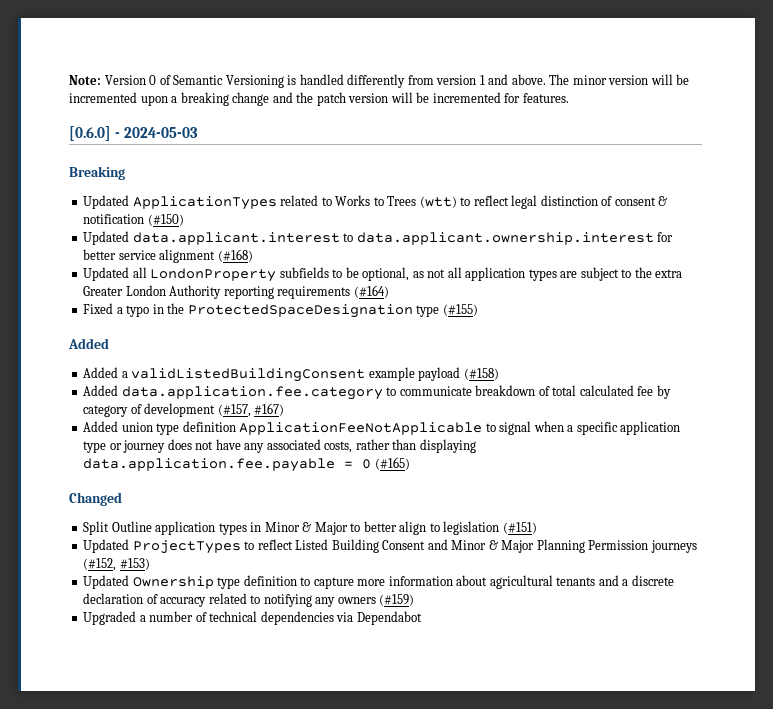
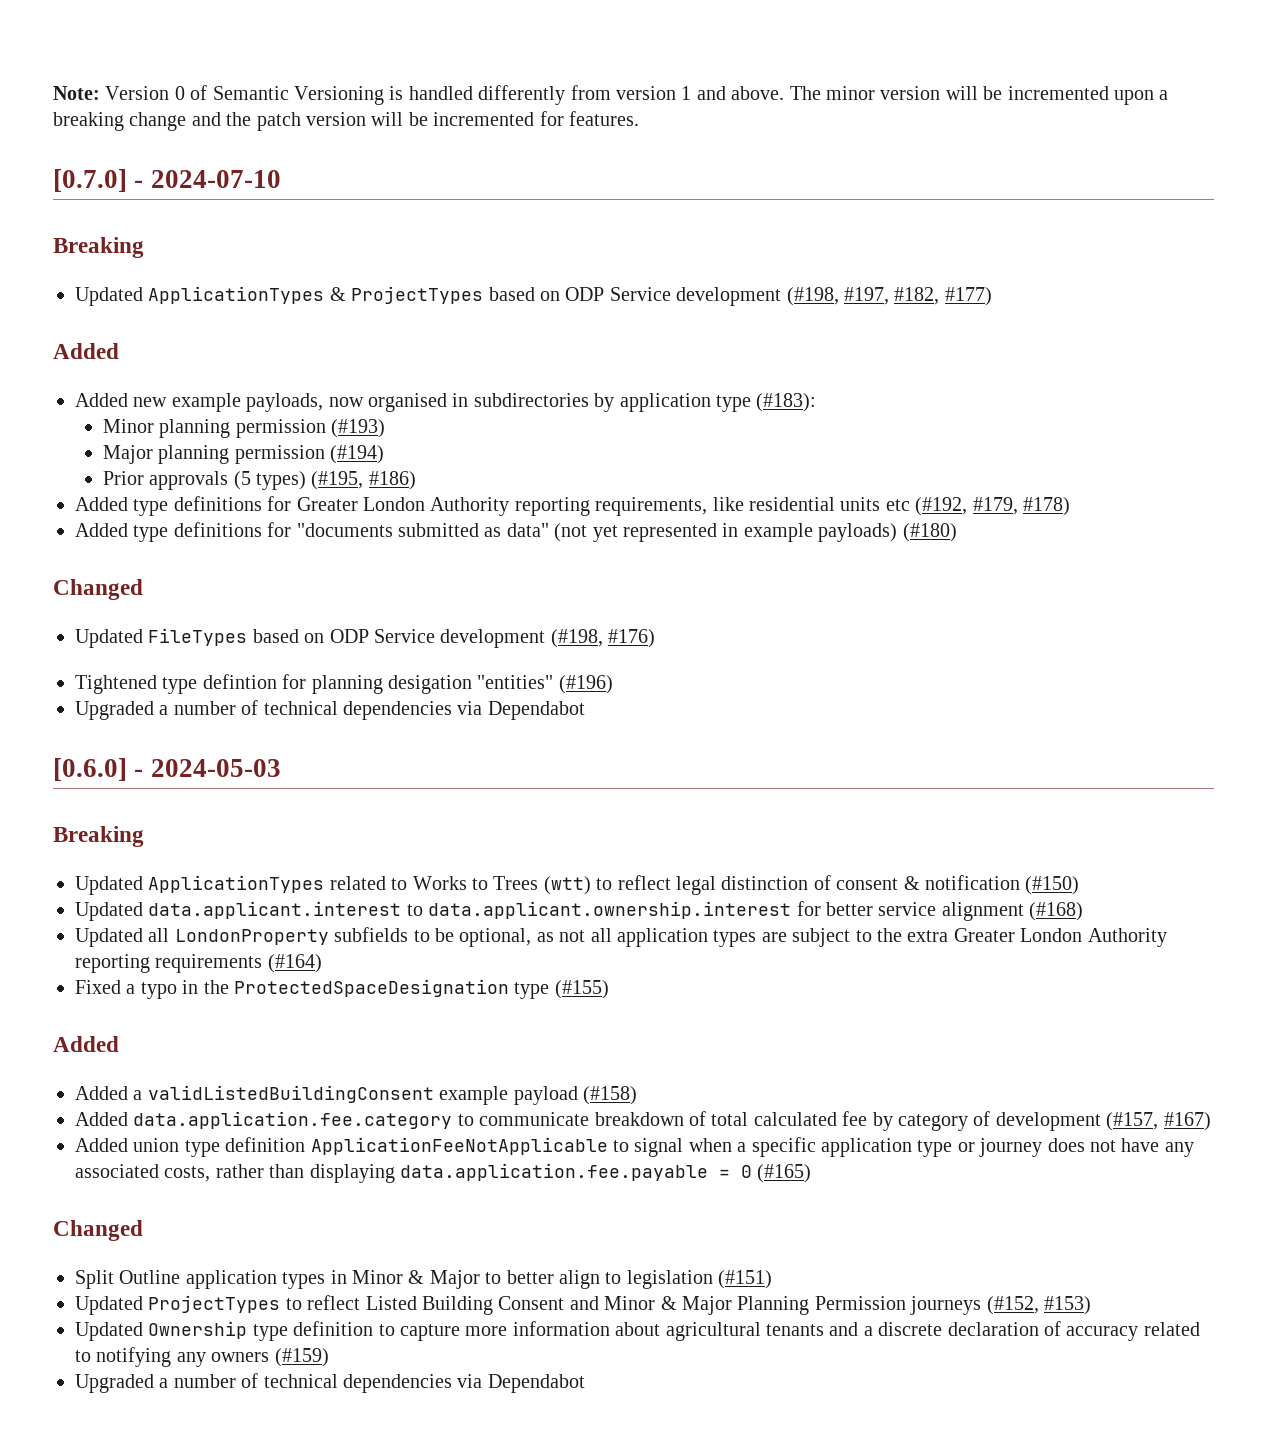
+ [0.7.0] - 2024-07-10
+ Breaking
+ Updated ApplicationTypes & ProjectTypes based on ODP Service development (#198, #197, #182, #177)
+ Added
+ Added new example payloads, now organised in subdirectories by application type (#183):
+ Minor planning permission (#193)
+ Major planning permission (#194)
+ Prior approvals (5 types) (#195, #186)
+ Added type definitions for Greater London Authority reporting requirements, like residential units etc (#192, #179, #178)
+ Added type definitions for "documents submitted as data" (not yet represented in example payloads) (#180)
+ Changed
+ Updated FileTypes based on ODP Service development (#198, #176)
+ Tightened type defintion for planning desigation "entities" (#196)
+ Upgraded a number of technical dependencies via Dependabot

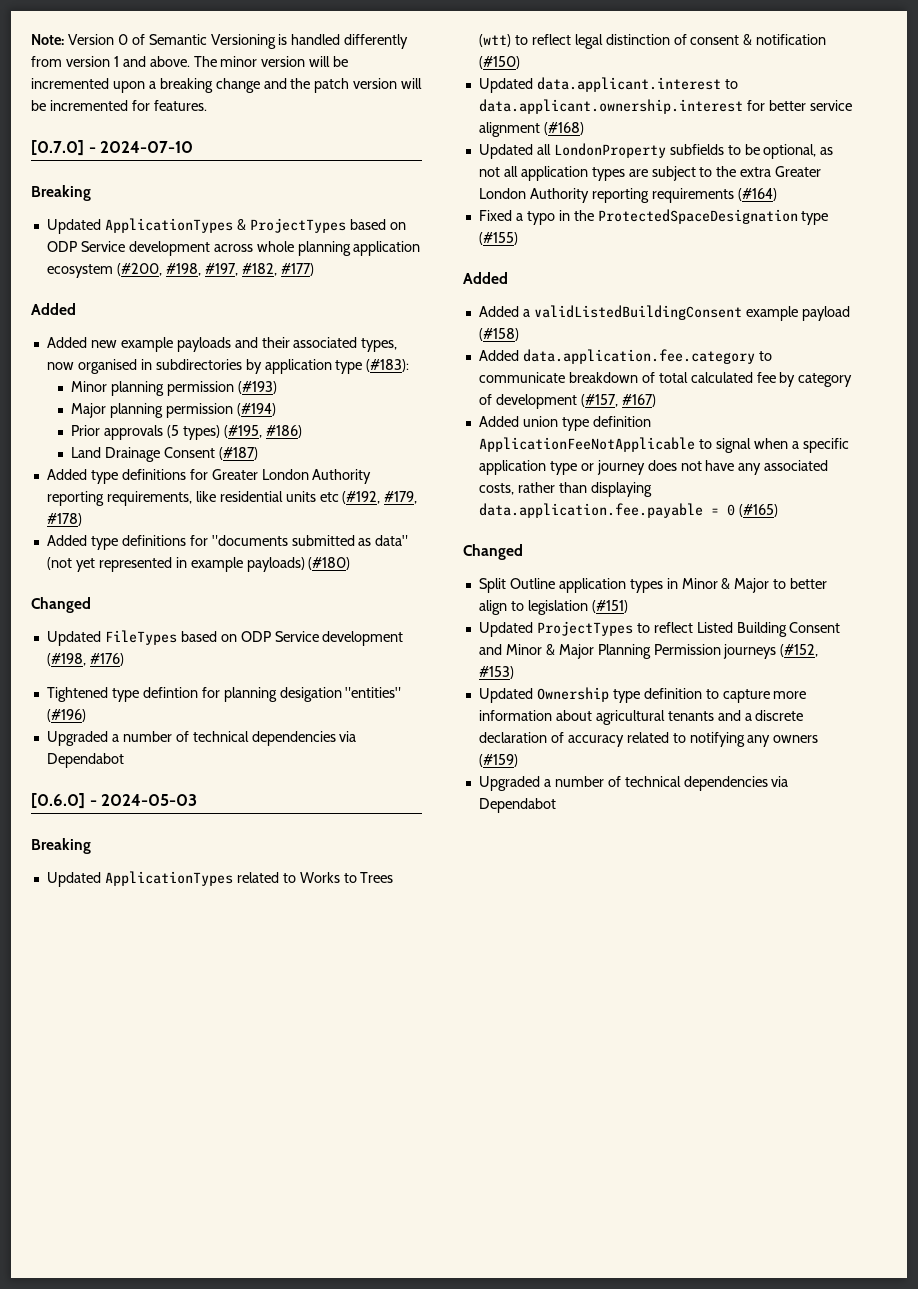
- Updated ApplicationTypes & ProjectTypes based on ODP Service development (#198, #197, #182, #177)
+ Updated ApplicationTypes & ProjectTypes based on ODP Service development across whole planning application ecosystem (#200, #198, #197, #182, #177)
- Added new example payloads, now organised in subdirectories by application type (#183):
+ Added new example payloads and their associated types, now organised in subdirectories by application type (#183):
+ Land Drainage Consent (#187)

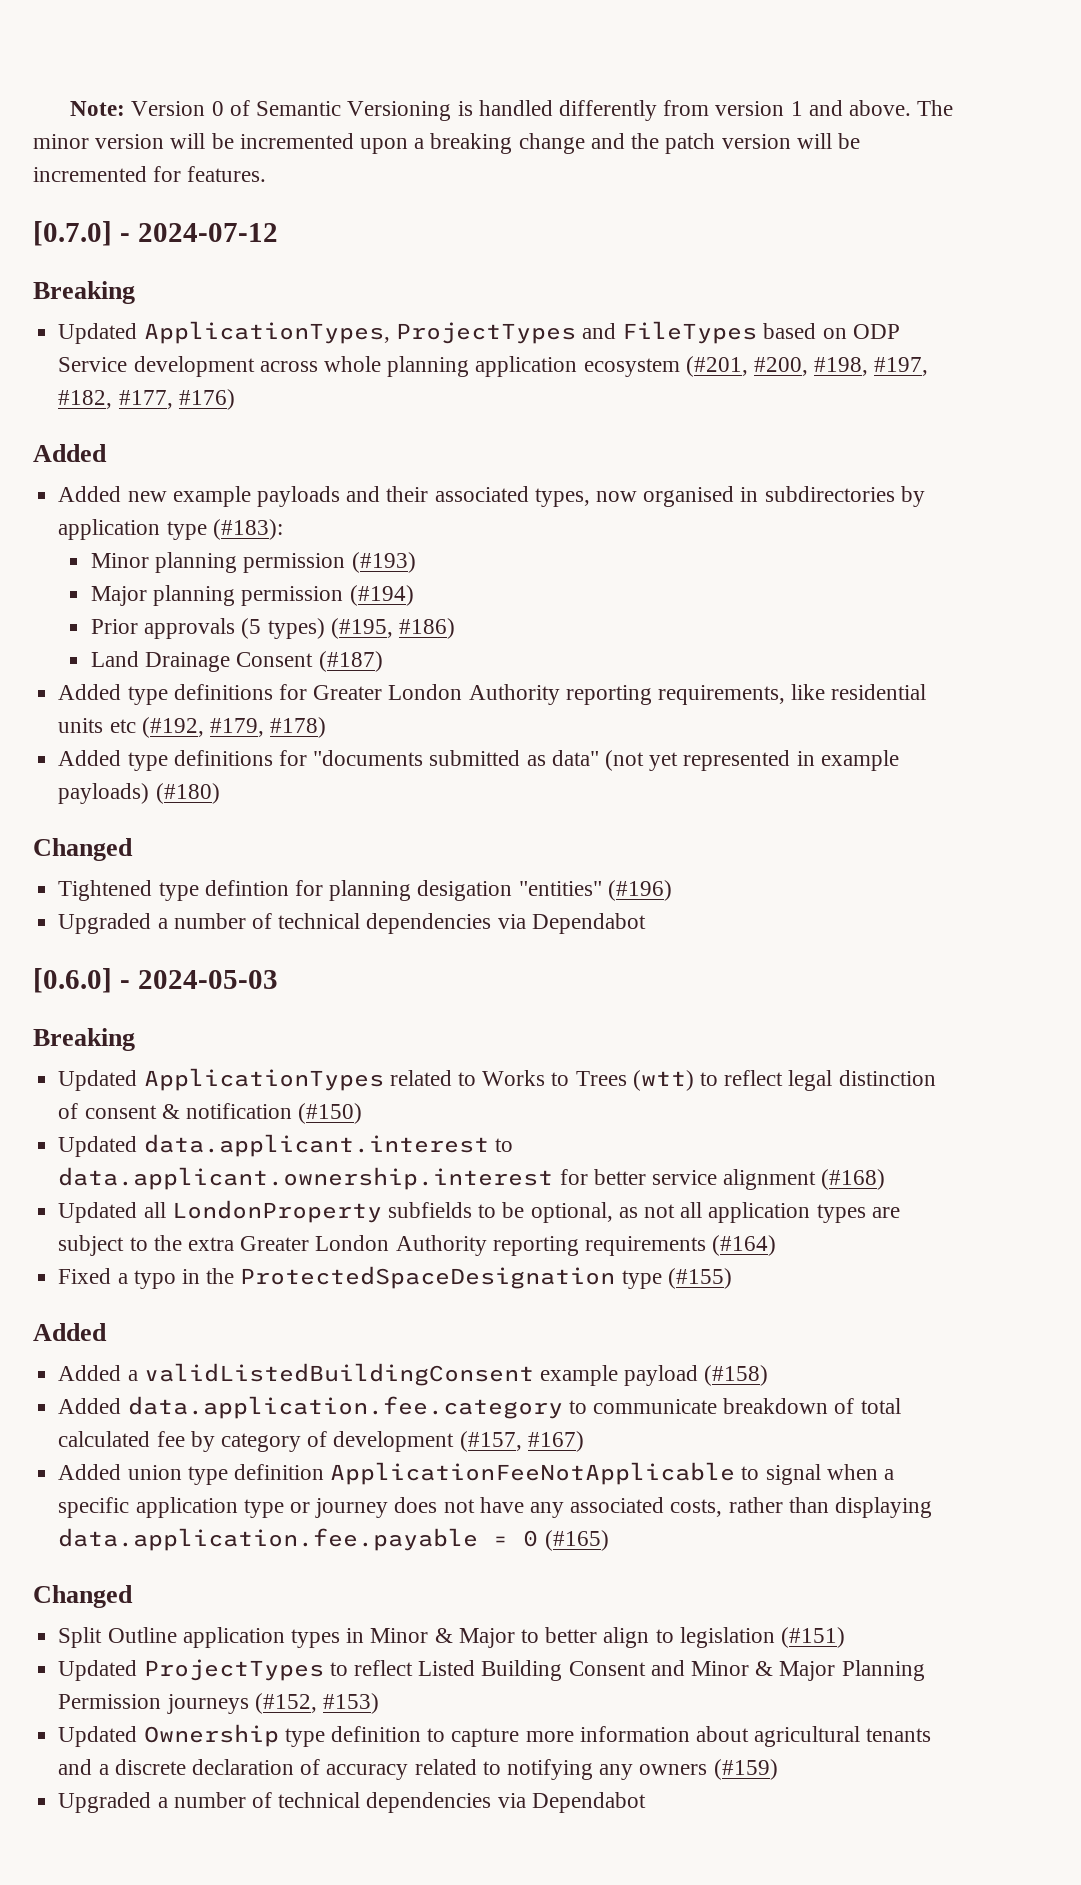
- [0.7.0] - 2024-07-10
+ [0.7.0] - 2024-07-12
  Breaking
- Updated ApplicationTypes & ProjectTypes based on ODP Service development across whole planning application ecosystem (#200, #198, #197, #182, #177)
+ Updated ApplicationTypes, ProjectTypes and FileTypes based on ODP Service development across whole planning application ecosystem (#201, #200, #198, #197, #182, #177, #176)
- Updated FileTypes based on ODP Service development (#198, #176)

